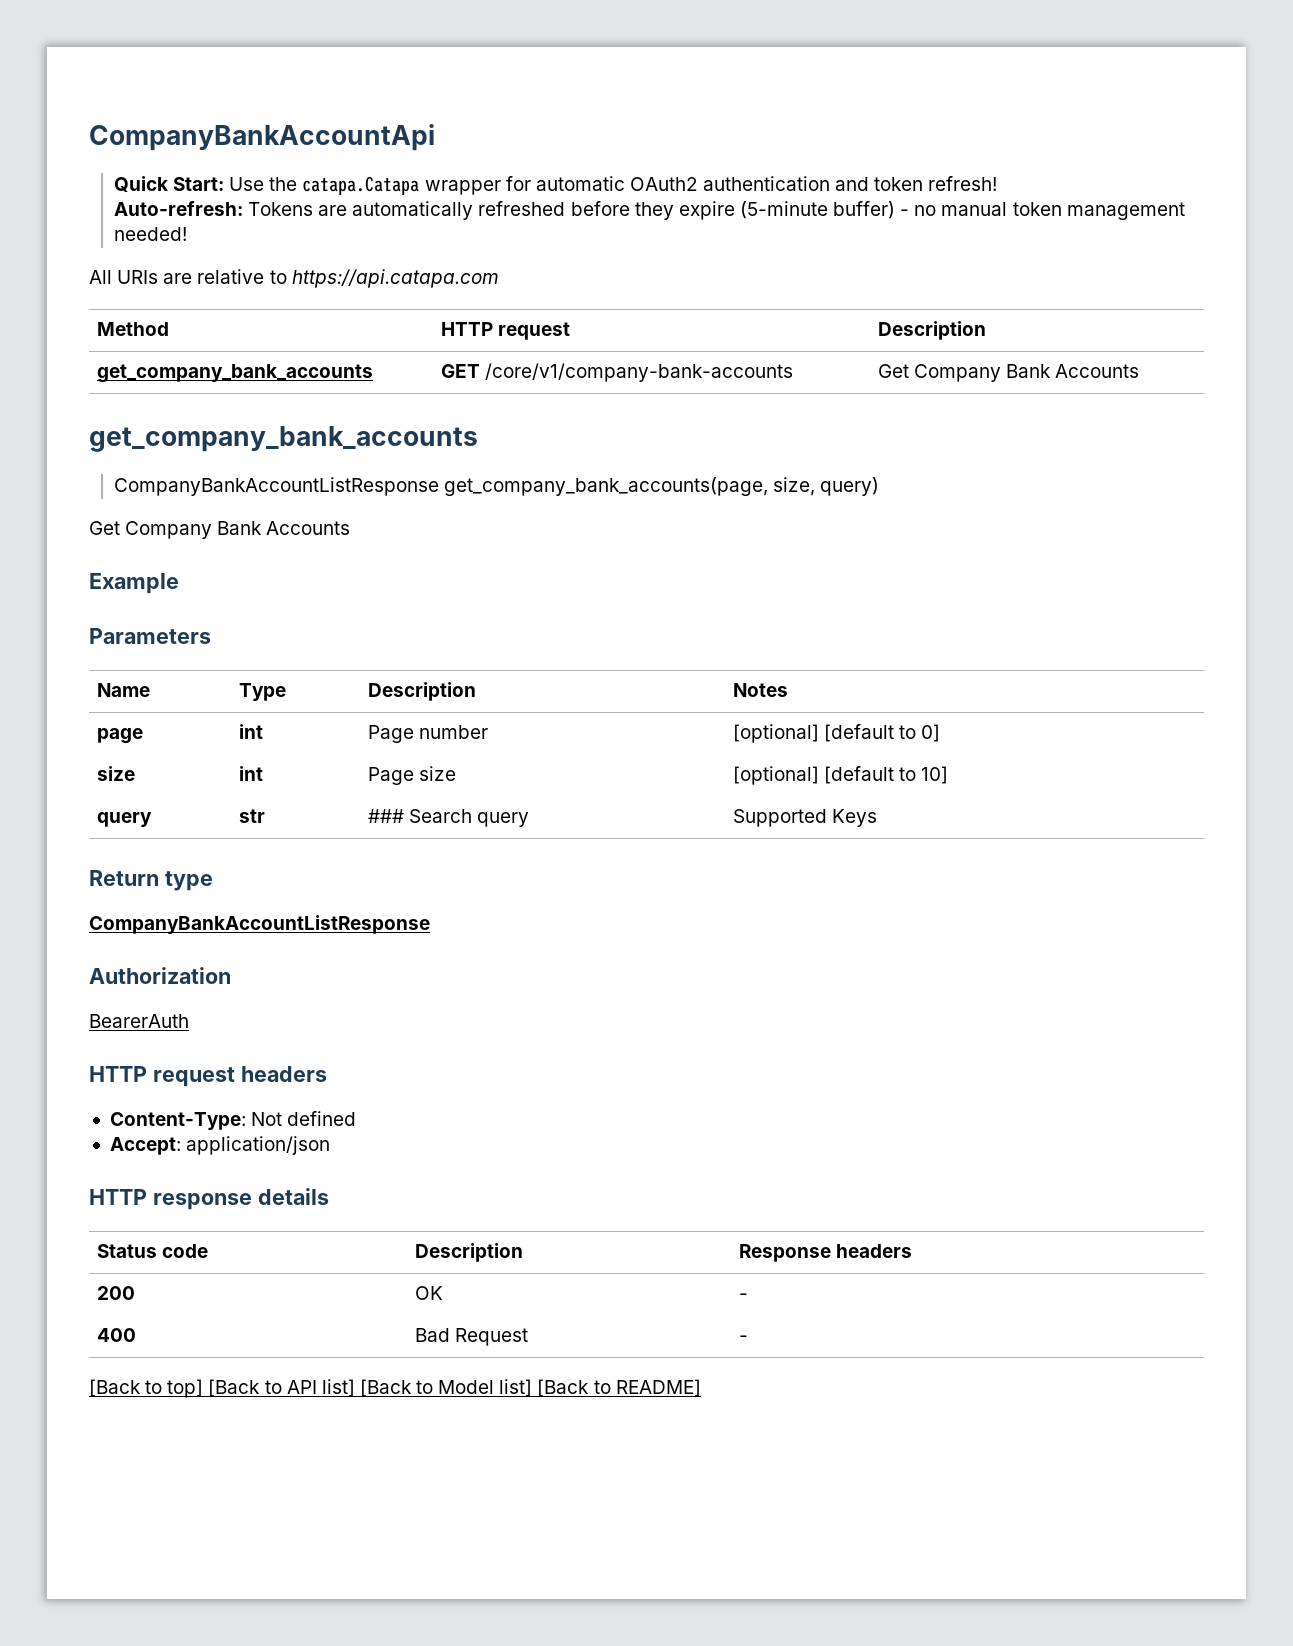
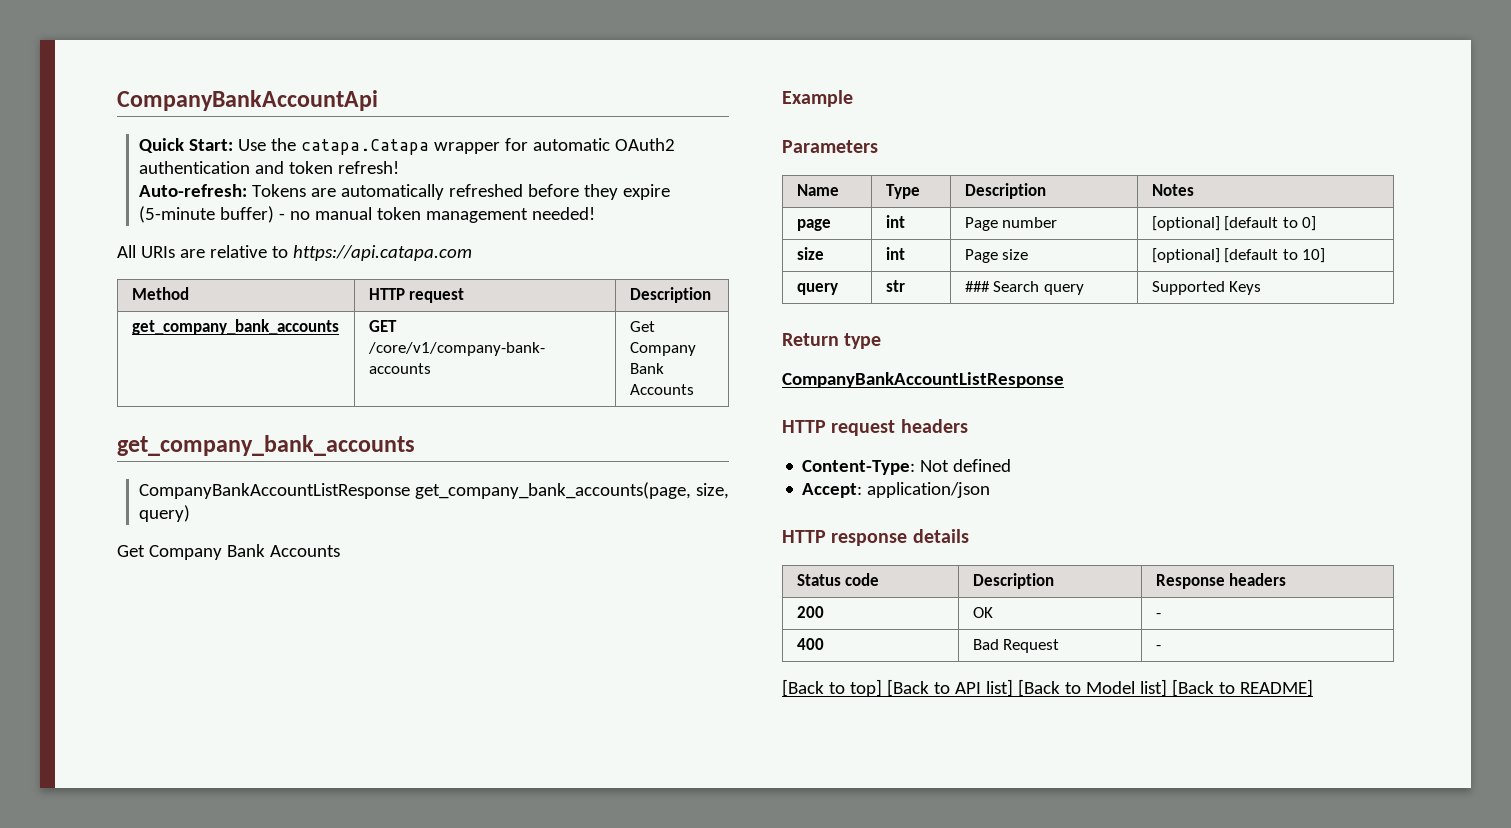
- Authorization
- BearerAuth

